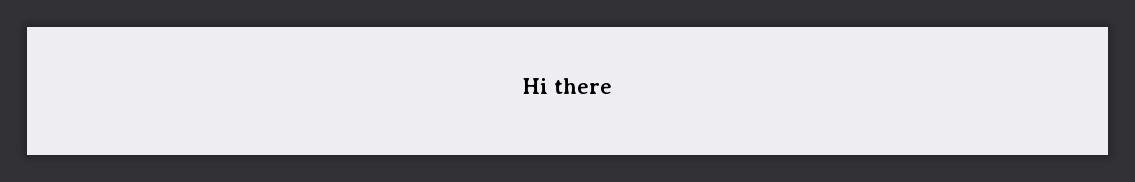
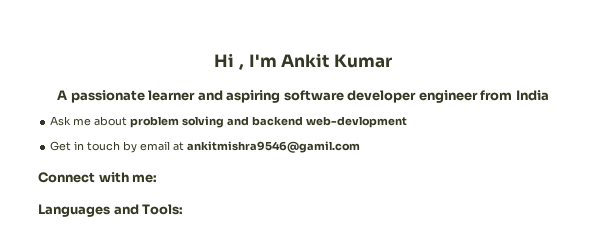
- Hi there
+ Hi , I'm Ankit Kumar
+ A passionate learner and aspiring software developer engineer from India
+ Ask me about problem solving and backend web-devlopment
+ Get in touch by email at ankitmishra9546@gamil.com
+ Connect with me:
+ Languages and Tools:

